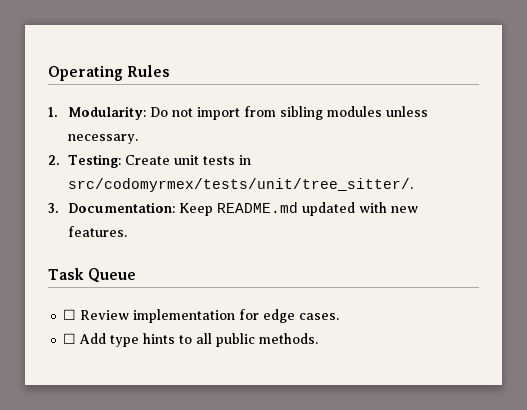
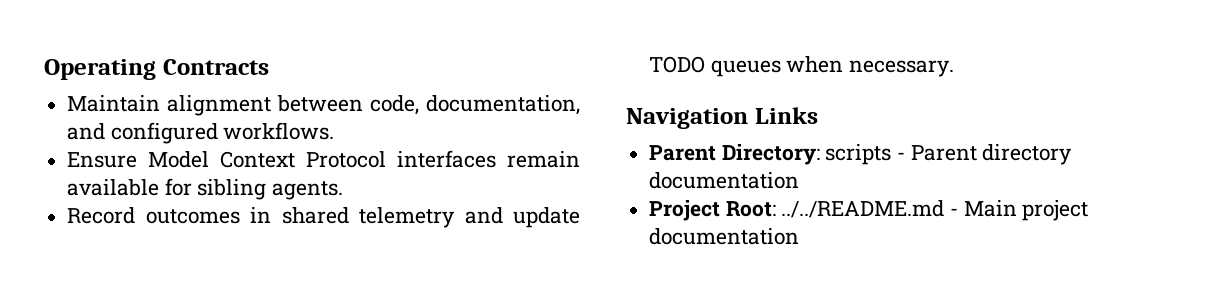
- Operating Rules
- 1. Modularity: Do not import from sibling modules unless necessary.
- 2. Testing: Create unit tests in src/codomyrmex/tests/unit/tree_sitter/.
- 3. Documentation: Keep README.md updated with new features.
- Task Queue
- ☐ Review implementation for edge cases.
- ☐ Add type hints to all public methods.
+ Operating Contracts
+ Maintain alignment between code, documentation, and configured workflows.
+ Ensure Model Context Protocol interfaces remain available for sibling agents.
+ Record outcomes in shared telemetry and update TODO queues when necessary.
+ Navigation Links
+ Parent Directory: scripts - Parent directory documentation
+ Project Root: ../../README.md - Main project documentation

